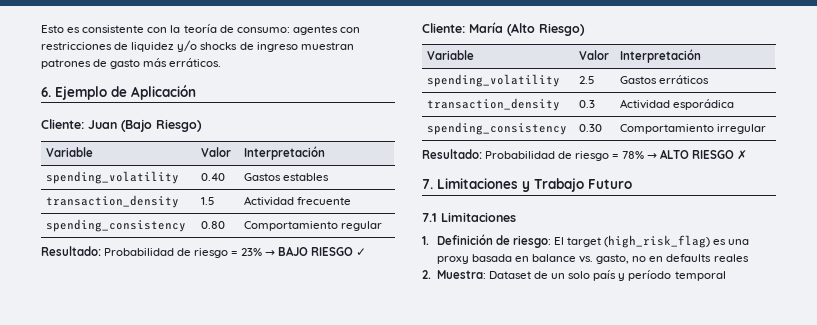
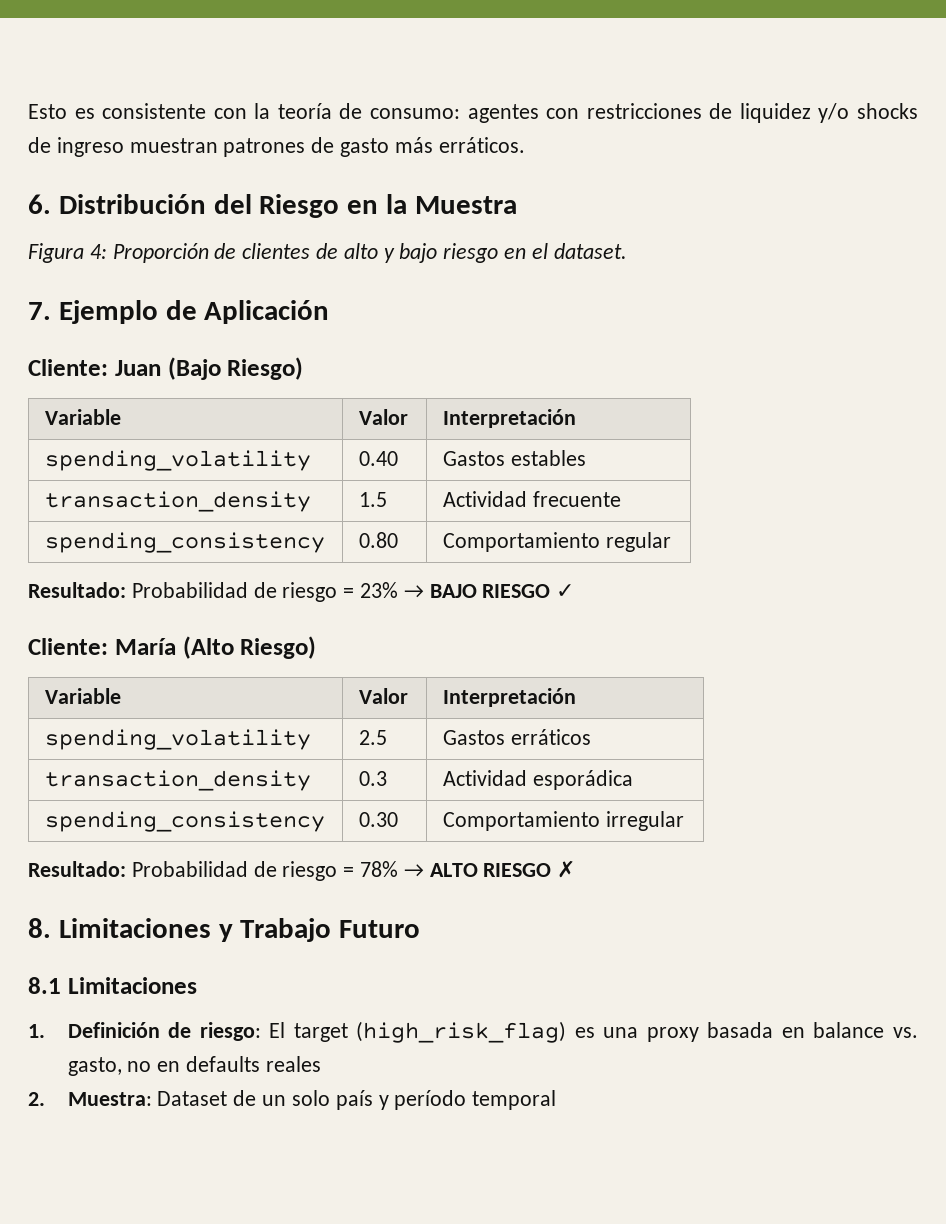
- 6. Ejemplo de Aplicación
+ 6. Distribución del Riesgo en la Muestra
+ Figura 4: Proporción de clientes de alto y bajo riesgo en el dataset.
+ 7. Ejemplo de Aplicación
- 7. Limitaciones y Trabajo Futuro
+ 8. Limitaciones y Trabajo Futuro
- 7.1 Limitaciones
+ 8.1 Limitaciones

